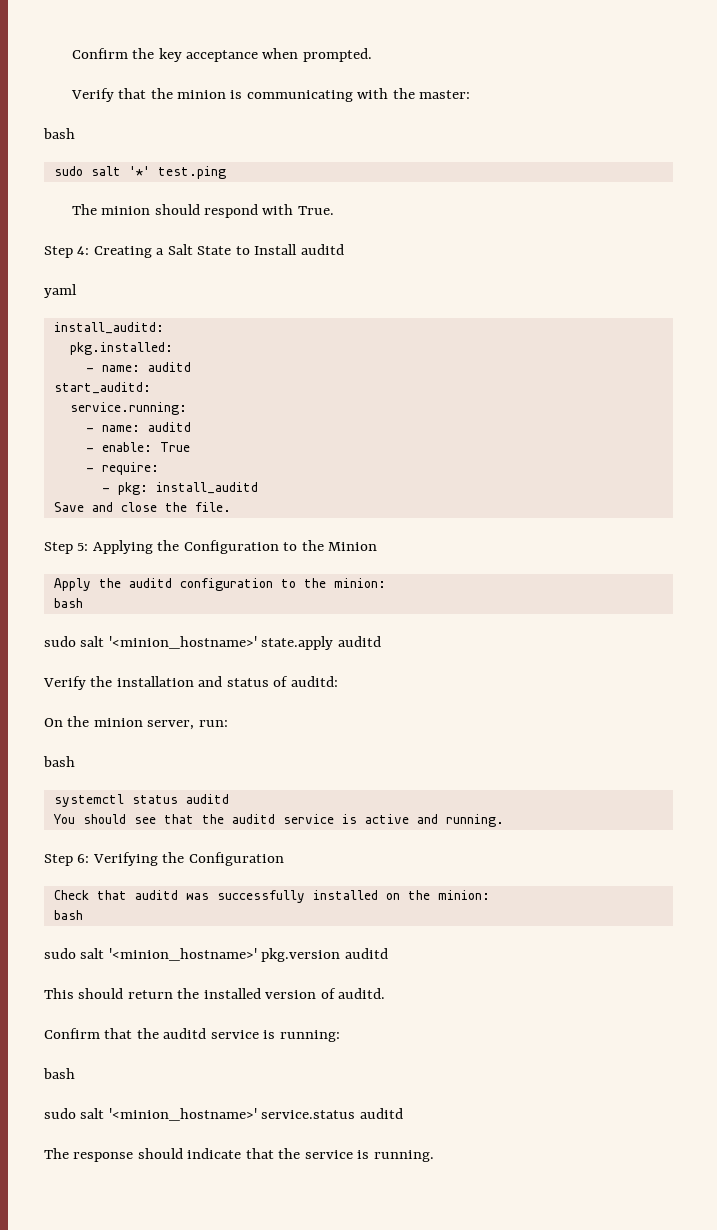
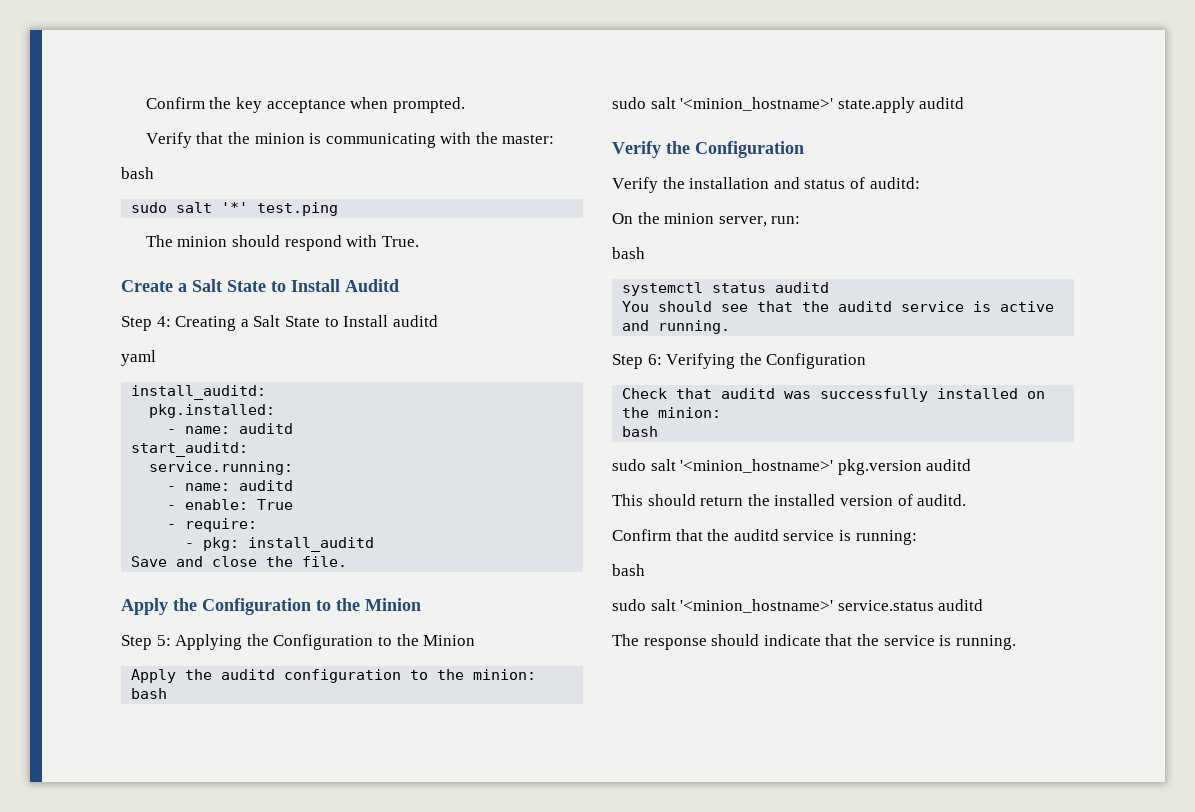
+ Create a Salt State to Install Auditd
+ Apply the Configuration to the Minion
+ Verify the Configuration

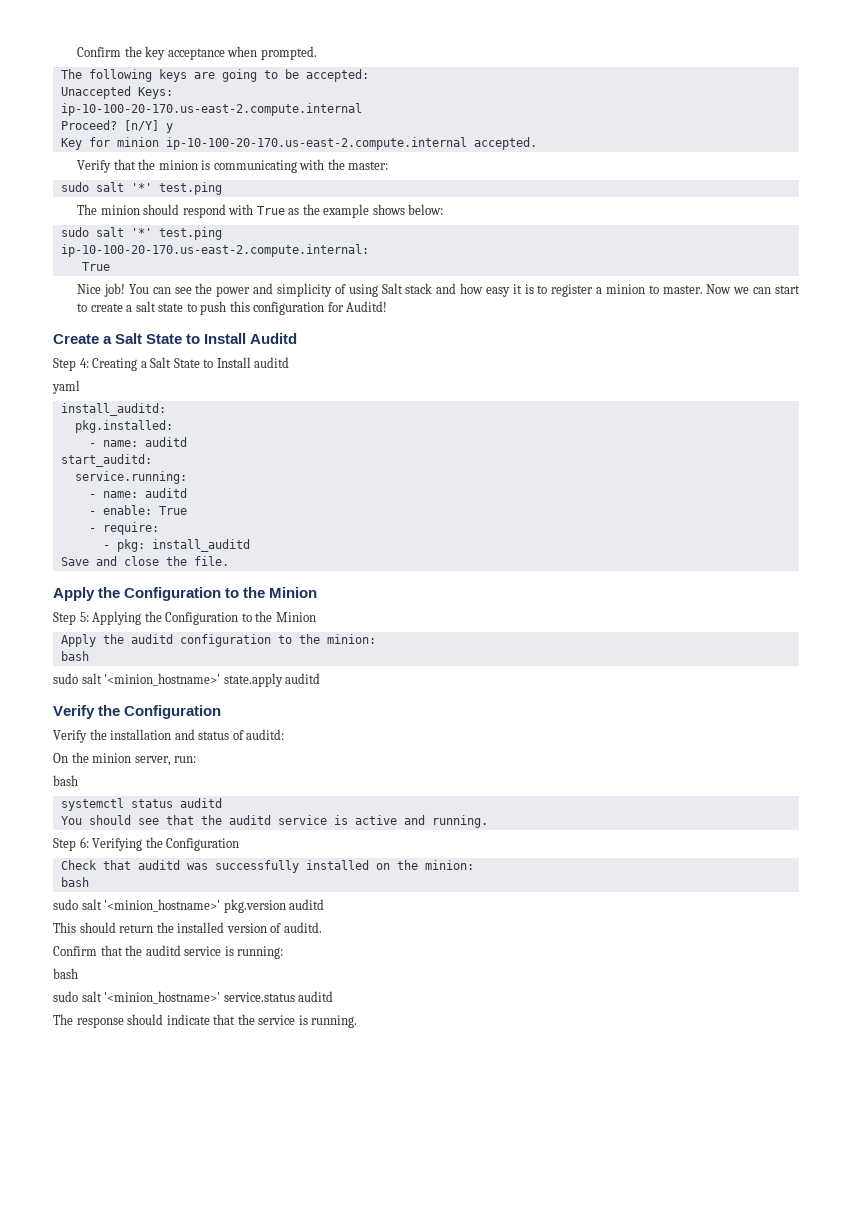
+ The following keys are going to be accepted:
+ Unaccepted Keys:
+ ip-10-100-20-170.us-east-2.compute.internal
+ Proceed? [n/Y] y
+ Key for minion ip-10-100-20-170.us-east-2.compute.internal accepted.
  Verify that the minion is communicating with the master:
- bash
- The minion should respond with True.
+ The minion should respond with True as the example shows below:
+ sudo salt '*' test.ping
+ ip-10-100-20-170.us-east-2.compute.internal:
+ True
+ Nice job! You can see the power and simplicity of using Salt stack and how easy it is to register a minion to master. Now we can start to create a salt state to push this configuration for Auditd!

